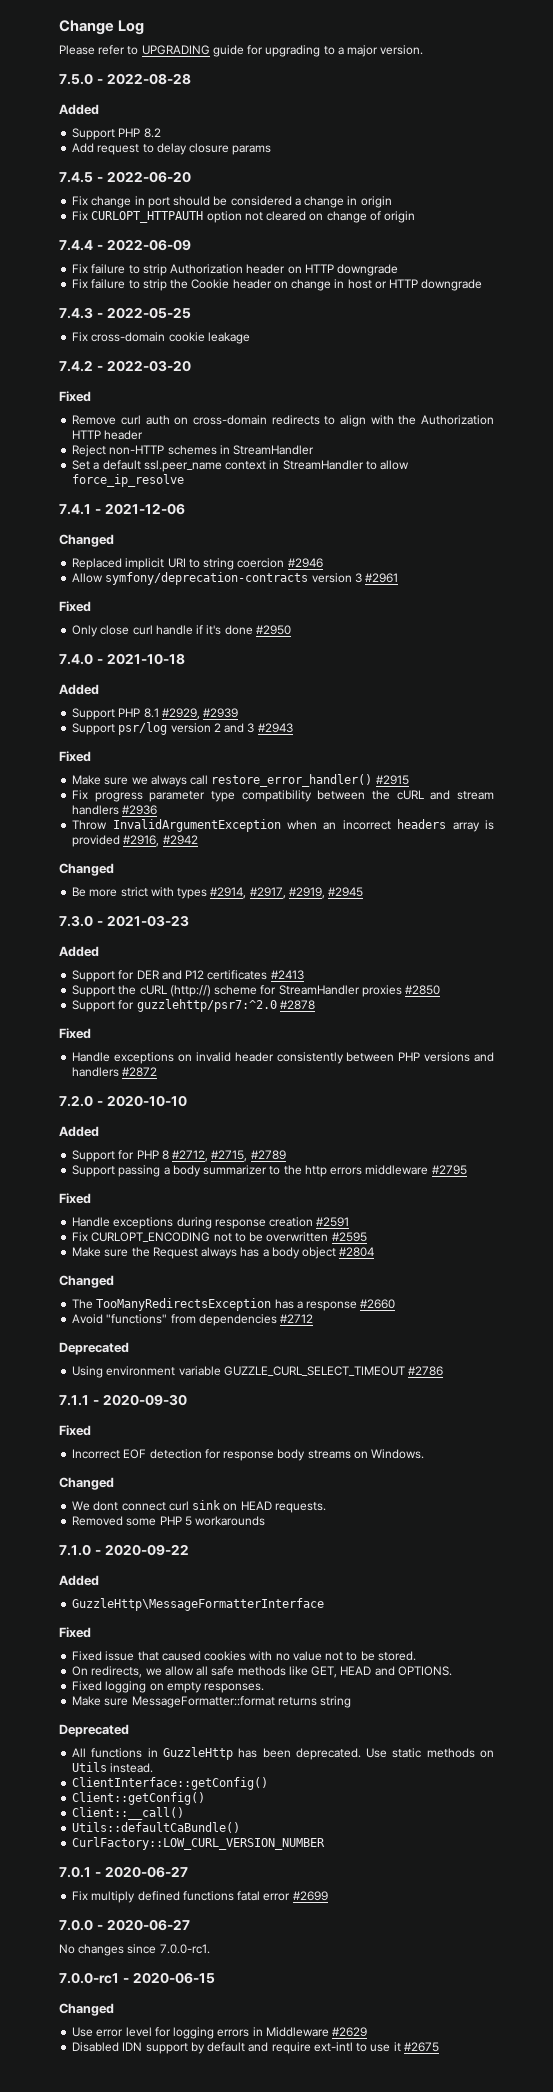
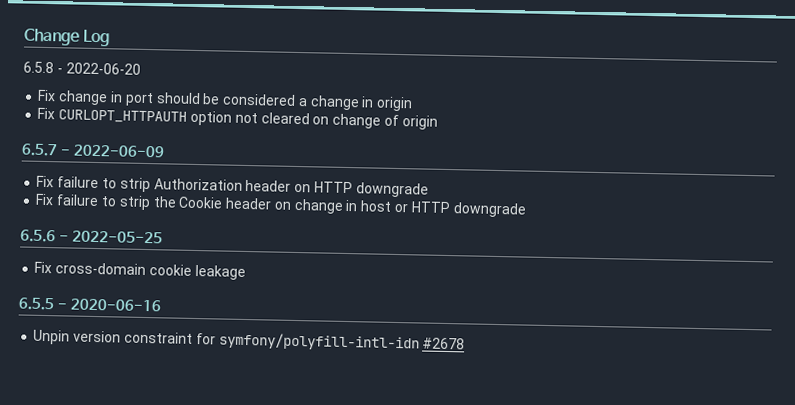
- Please refer to UPGRADING guide for upgrading to a major version.
- 7.5.0 - 2022-08-28
- Added
- Support PHP 8.2
- Add request to delay closure params
- 7.4.5 - 2022-06-20
+ 6.5.8 - 2022-06-20
- 7.4.4 - 2022-06-09
+ 6.5.7 - 2022-06-09
- 7.4.3 - 2022-05-25
+ 6.5.6 - 2022-05-25
- 7.4.2 - 2022-03-20
- Fixed
- Remove curl auth on cross-domain redirects to align with the Authorization HTTP header
- Reject non-HTTP schemes in StreamHandler
- Set a default ssl.peer_name context in StreamHandler to allow force_ip_resolve
- 7.4.1 - 2021-12-06
- Changed
- Replaced implicit URI to string coercion #2946
- Allow symfony/deprecation-contracts version 3 #2961
- Fixed
- Only close curl handle if it's done #2950
- 7.4.0 - 2021-10-18
- Added
- Support PHP 8.1 #2929, #2939
- Support psr/log version 2 and 3 #2943
- Fixed
- Make sure we always call restore_error_handler() #2915
- Fix progress parameter type compatibility between the cURL and stream handlers #2936
- Throw InvalidArgumentException when an incorrect headers array is provided #2916, #2942
- Changed
- Be more strict with types #2914, #2917, #2919, #2945
- 7.3.0 - 2021-03-23
- Added
- Support for DER and P12 certificates #2413
- Support the cURL (http://) scheme for StreamHandler proxies #2850
- Support for guzzlehttp/psr7:^2.0 #2878
- Fixed
- Handle exceptions on invalid header consistently between PHP versions and handlers #2872
- 7.2.0 - 2020-10-10
- Added
- Support for PHP 8 #2712, #2715, #2789
- Support passing a body summarizer to the http errors middleware #2795
- Fixed
- Handle exceptions during response creation #2591
- Fix CURLOPT_ENCODING not to be overwritten #2595
- Make sure the Request always has a body object #2804
- Changed
- The TooManyRedirectsException has a response #2660
- Avoid "functions" from dependencies #2712
- Deprecated
- Using environment variable GUZZLE_CURL_SELECT_TIMEOUT #2786
- 7.1.1 - 2020-09-30
- Fixed
- Incorrect EOF detection for response body streams on Windows.
- Changed
- We dont connect curl sink on HEAD requests.
- Removed some PHP 5 workarounds
- 7.1.0 - 2020-09-22
- Added
- GuzzleHttp\MessageFormatterInterface
- Fixed
- Fixed issue that caused cookies with no value not to be stored.
- On redirects, we allow all safe methods like GET, HEAD and OPTIONS.
- Fixed logging on empty responses.
- Make sure MessageFormatter::format returns string
- Deprecated
- All functions in GuzzleHttp has been deprecated. Use static methods on Utils instead.
- ClientInterface::getConfig()
- Client::getConfig()
- Client::__call()
- Utils::defaultCaBundle()
- CurlFactory::LOW_CURL_VERSION_NUMBER
- 7.0.1 - 2020-06-27
- Fix multiply defined functions fatal error #2699
- 7.0.0 - 2020-06-27
- No changes since 7.0.0-rc1.
- 7.0.0-rc1 - 2020-06-15
- Changed
- Use error level for logging errors in Middleware #2629
- Disabled IDN support by default and require ext-intl to use it #2675
+ 6.5.5 - 2020-06-16
+ Unpin version constraint for symfony/polyfill-intl-idn #2678

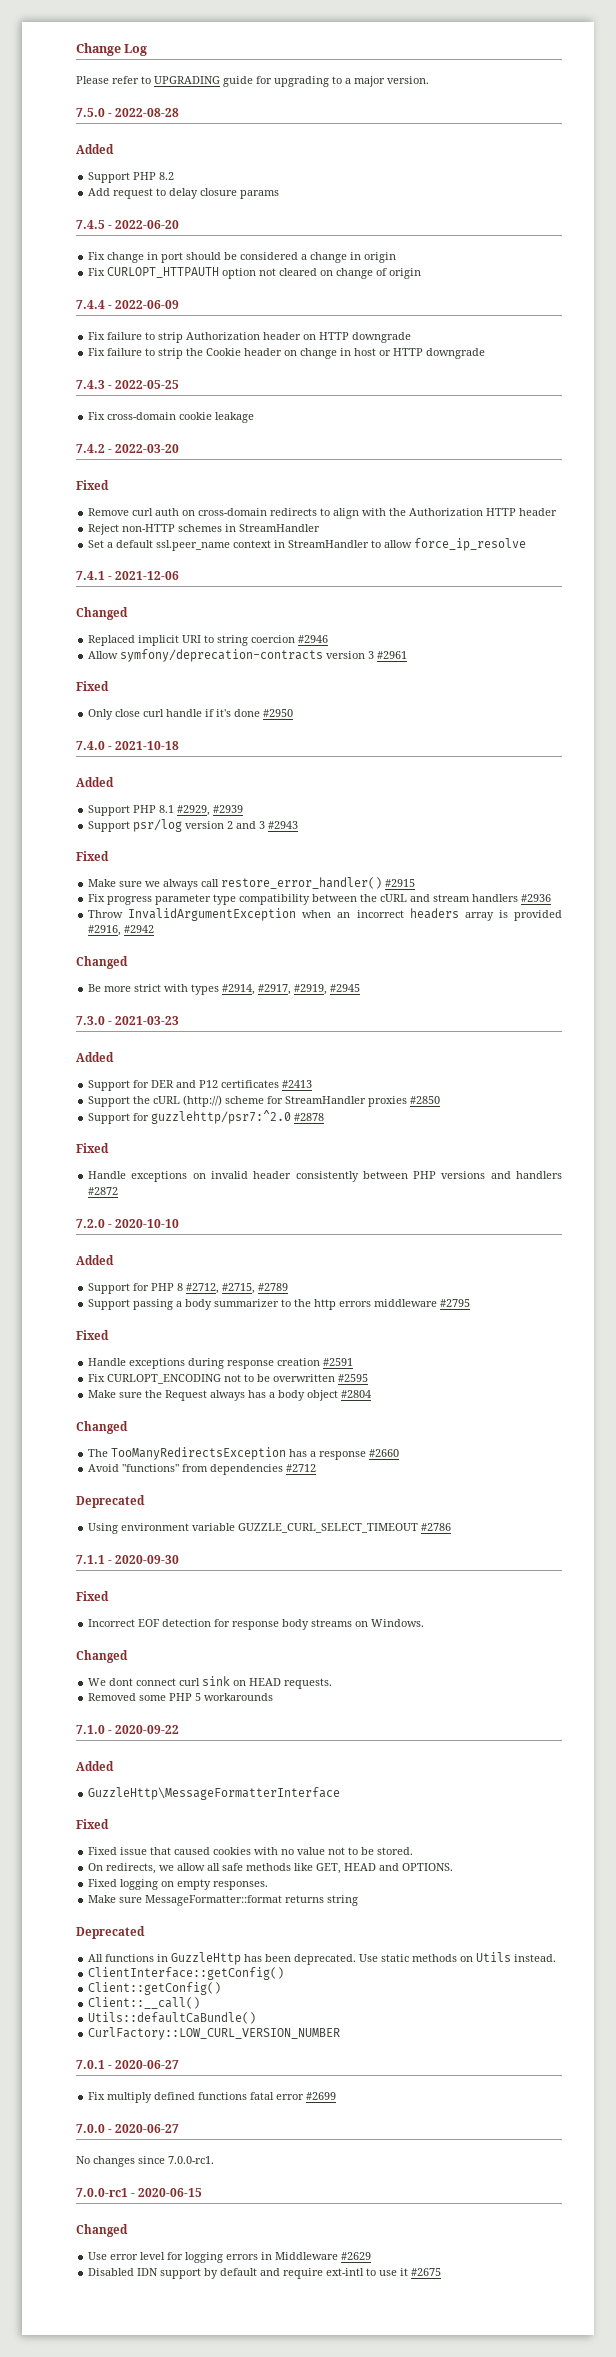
- 6.5.8 - 2022-06-20
+ Please refer to UPGRADING guide for upgrading to a major version.
+ 7.5.0 - 2022-08-28
+ Added
+ Support PHP 8.2
+ Add request to delay closure params
+ 7.4.5 - 2022-06-20
- 6.5.7 - 2022-06-09
+ 7.4.4 - 2022-06-09
- 6.5.6 - 2022-05-25
+ 7.4.3 - 2022-05-25
- 6.5.5 - 2020-06-16
- Unpin version constraint for symfony/polyfill-intl-idn #2678
+ 7.4.2 - 2022-03-20
+ Fixed
+ Remove curl auth on cross-domain redirects to align with the Authorization HTTP header
+ Reject non-HTTP schemes in StreamHandler
+ Set a default ssl.peer_name context in StreamHandler to allow force_ip_resolve
+ 7.4.1 - 2021-12-06
+ Changed
+ Replaced implicit URI to string coercion #2946
+ Allow symfony/deprecation-contracts version 3 #2961
+ Fixed
+ Only close curl handle if it's done #2950
+ 7.4.0 - 2021-10-18
+ Added
+ Support PHP 8.1 #2929, #2939
+ Support psr/log version 2 and 3 #2943
+ Fixed
+ Make sure we always call restore_error_handler() #2915
+ Fix progress parameter type compatibility between the cURL and stream handlers #2936
+ Throw InvalidArgumentException when an incorrect headers array is provided #2916, #2942
+ Changed
+ Be more strict with types #2914, #2917, #2919, #2945
+ 7.3.0 - 2021-03-23
+ Added
+ Support for DER and P12 certificates #2413
+ Support the cURL (http://) scheme for StreamHandler proxies #2850
+ Support for guzzlehttp/psr7:^2.0 #2878
+ Fixed
+ Handle exceptions on invalid header consistently between PHP versions and handlers #2872
+ 7.2.0 - 2020-10-10
+ Added
+ Support for PHP 8 #2712, #2715, #2789
+ Support passing a body summarizer to the http errors middleware #2795
+ Fixed
+ Handle exceptions during response creation #2591
+ Fix CURLOPT_ENCODING not to be overwritten #2595
+ Make sure the Request always has a body object #2804
+ Changed
+ The TooManyRedirectsException has a response #2660
+ Avoid "functions" from dependencies #2712
+ Deprecated
+ Using environment variable GUZZLE_CURL_SELECT_TIMEOUT #2786
+ 7.1.1 - 2020-09-30
+ Fixed
+ Incorrect EOF detection for response body streams on Windows.
+ Changed
+ We dont connect curl sink on HEAD requests.
+ Removed some PHP 5 workarounds
+ 7.1.0 - 2020-09-22
+ Added
+ GuzzleHttp\MessageFormatterInterface
+ Fixed
+ Fixed issue that caused cookies with no value not to be stored.
+ On redirects, we allow all safe methods like GET, HEAD and OPTIONS.
+ Fixed logging on empty responses.
+ Make sure MessageFormatter::format returns string
+ Deprecated
+ All functions in GuzzleHttp has been deprecated. Use static methods on Utils instead.
+ ClientInterface::getConfig()
+ Client::getConfig()
+ Client::__call()
+ Utils::defaultCaBundle()
+ CurlFactory::LOW_CURL_VERSION_NUMBER
+ 7.0.1 - 2020-06-27
+ Fix multiply defined functions fatal error #2699
+ 7.0.0 - 2020-06-27
+ No changes since 7.0.0-rc1.
+ 7.0.0-rc1 - 2020-06-15
+ Changed
+ Use error level for logging errors in Middleware #2629
+ Disabled IDN support by default and require ext-intl to use it #2675

